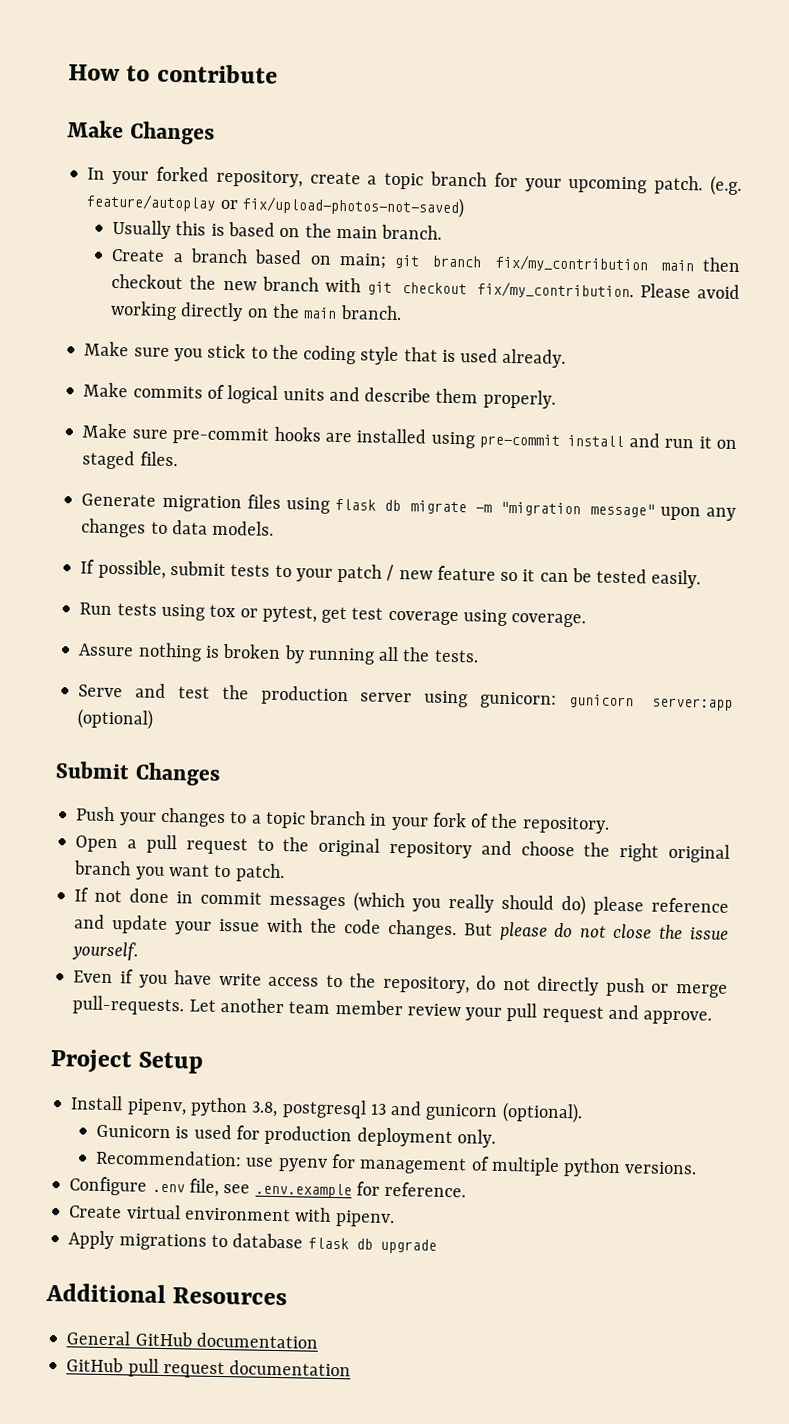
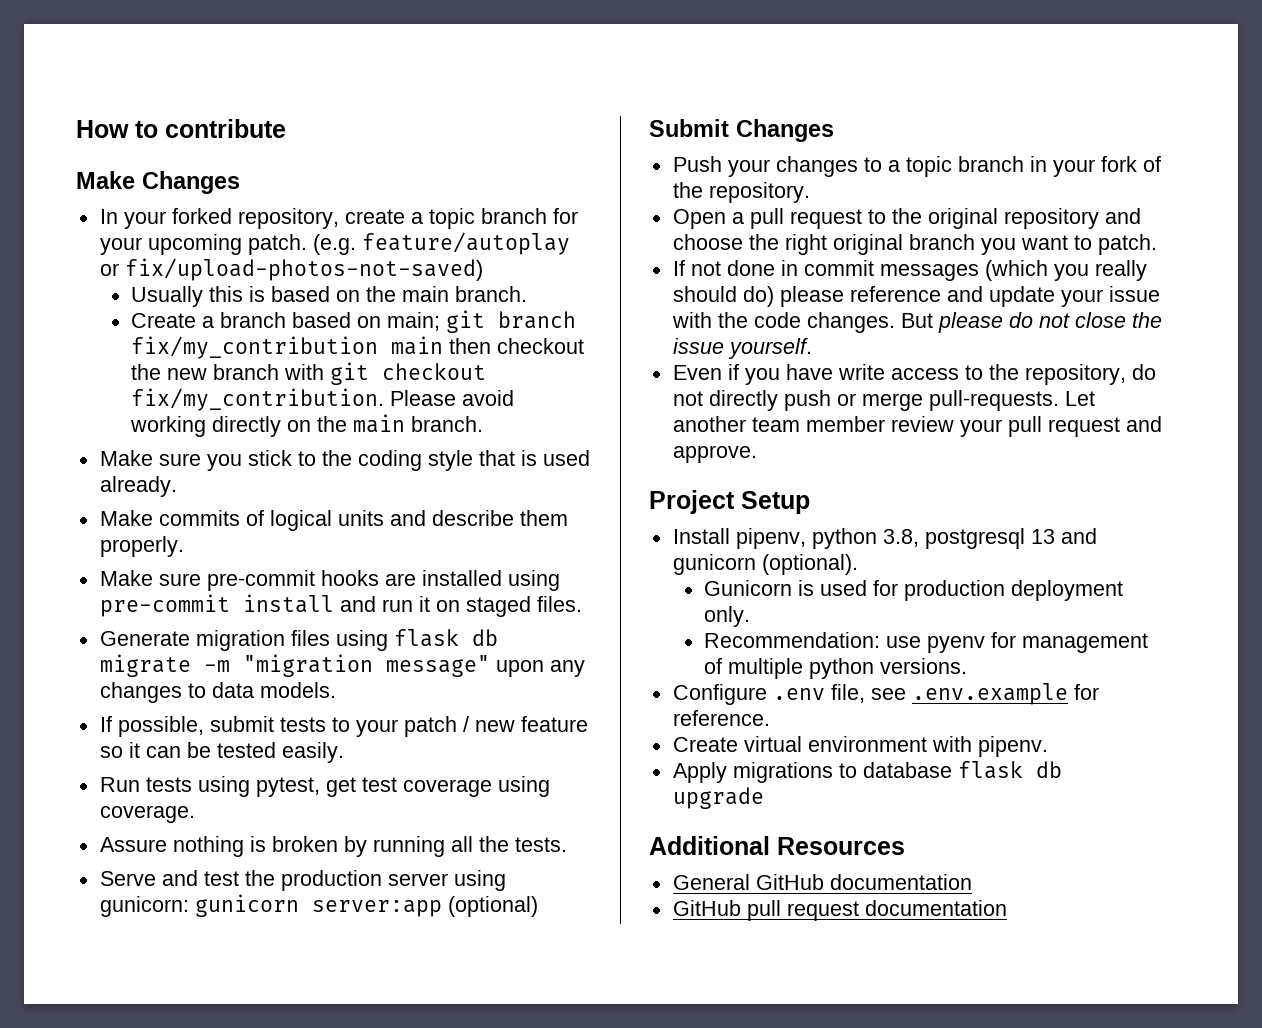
- Run tests using tox or pytest, get test coverage using coverage.
+ Run tests using pytest, get test coverage using coverage.

